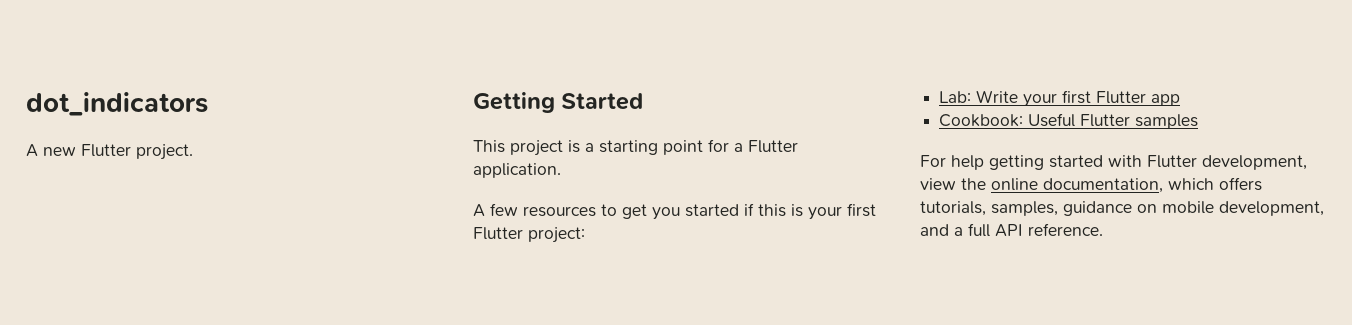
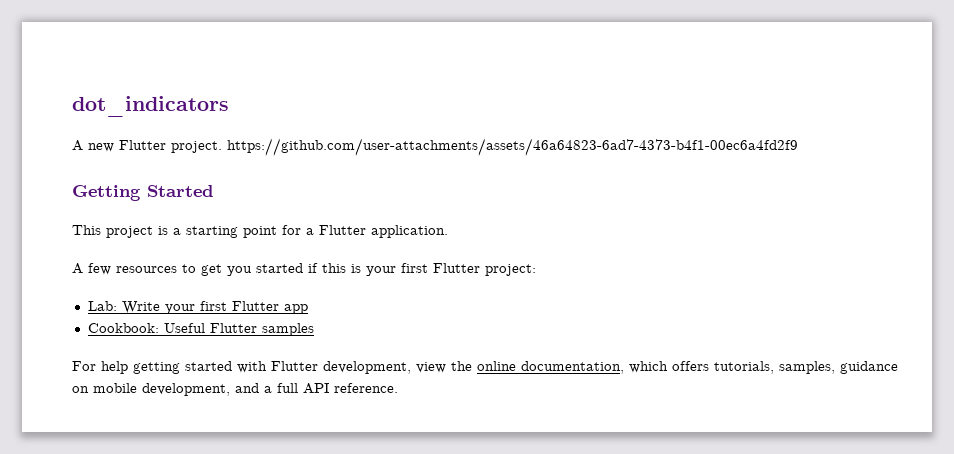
- A new Flutter project.
+ A new Flutter project. https://github.com/user-attachments/assets/46a64823-6ad7-4373-b4f1-00ec6a4fd2f9

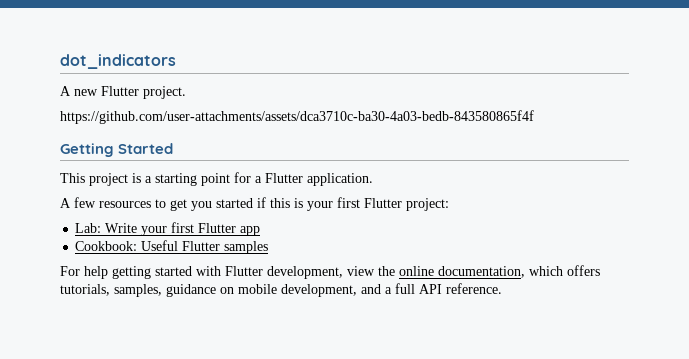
- A new Flutter project. https://github.com/user-attachments/assets/46a64823-6ad7-4373-b4f1-00ec6a4fd2f9
+ A new Flutter project.
+ https://github.com/user-attachments/assets/dca3710c-ba30-4a03-bedb-843580865f4f

